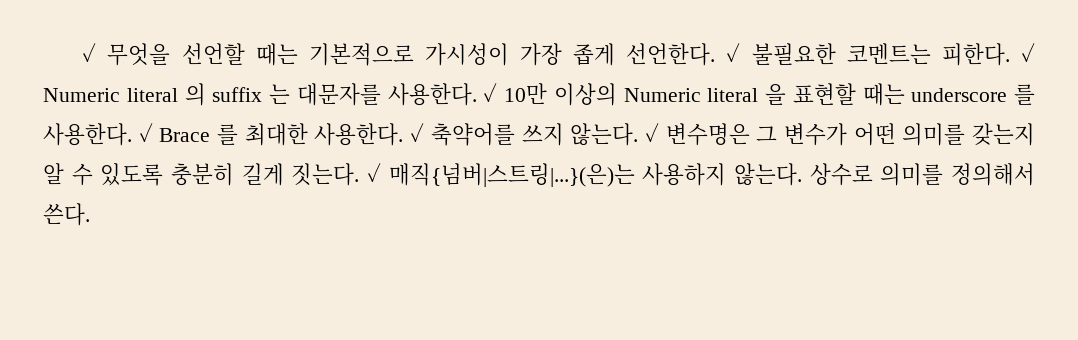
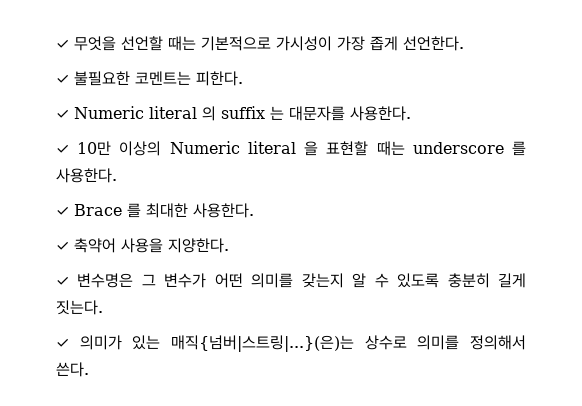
- ✓ 무엇을 선언할 때는 기본적으로 가시성이 가장 좁게 선언한다. ✓ 불필요한 코멘트는 피한다. ✓ Numeric literal 의 suffix 는 대문자를 사용한다. ✓ 10만 이상의 Numeric literal 을 표현할 때는 underscore 를 사용한다. ✓ Brace 를 최대한 사용한다. ✓ 축약어를 쓰지 않는다. ✓ 변수명은 그 변수가 어떤 의미를 갖는지 알 수 있도록 충분히 길게 짓는다. ✓ 매직{넘버|스트링|...}(은)는 사용하지 않는다. 상수로 의미를 정의해서 쓴다.
+ ✓ 무엇을 선언할 때는 기본적으로 가시성이 가장 좁게 선언한다.
+ ✓ 불필요한 코멘트는 피한다.
+ ✓ Numeric literal 의 suffix 는 대문자를 사용한다.
+ ✓ 10만 이상의 Numeric literal 을 표현할 때는 underscore 를 사용한다.
+ ✓ Brace 를 최대한 사용한다.
+ ✓ 축약어 사용을 지양한다.
+ ✓ 변수명은 그 변수가 어떤 의미를 갖는지 알 수 있도록 충분히 길게 짓는다.
+ ✓ 의미가 있는 매직{넘버|스트링|...}(은)는 상수로 의미를 정의해서 쓴다.

